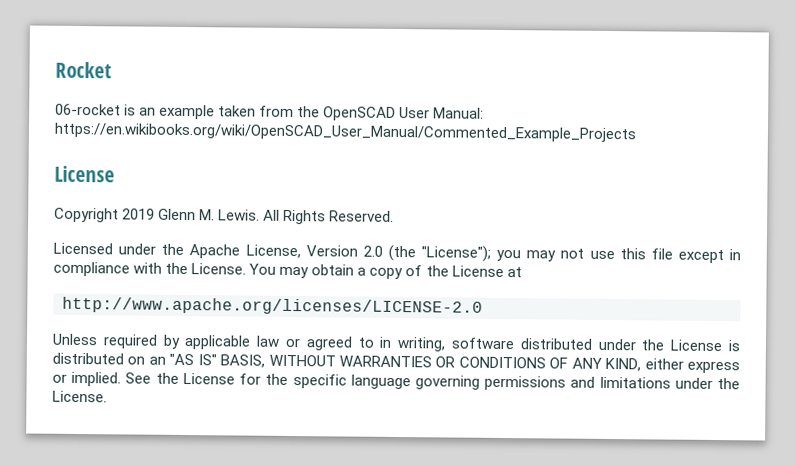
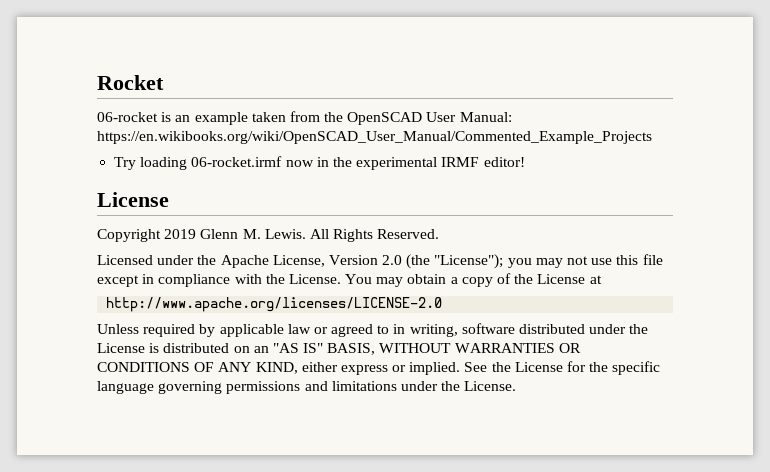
+ Try loading 06-rocket.irmf now in the experimental IRMF editor!

